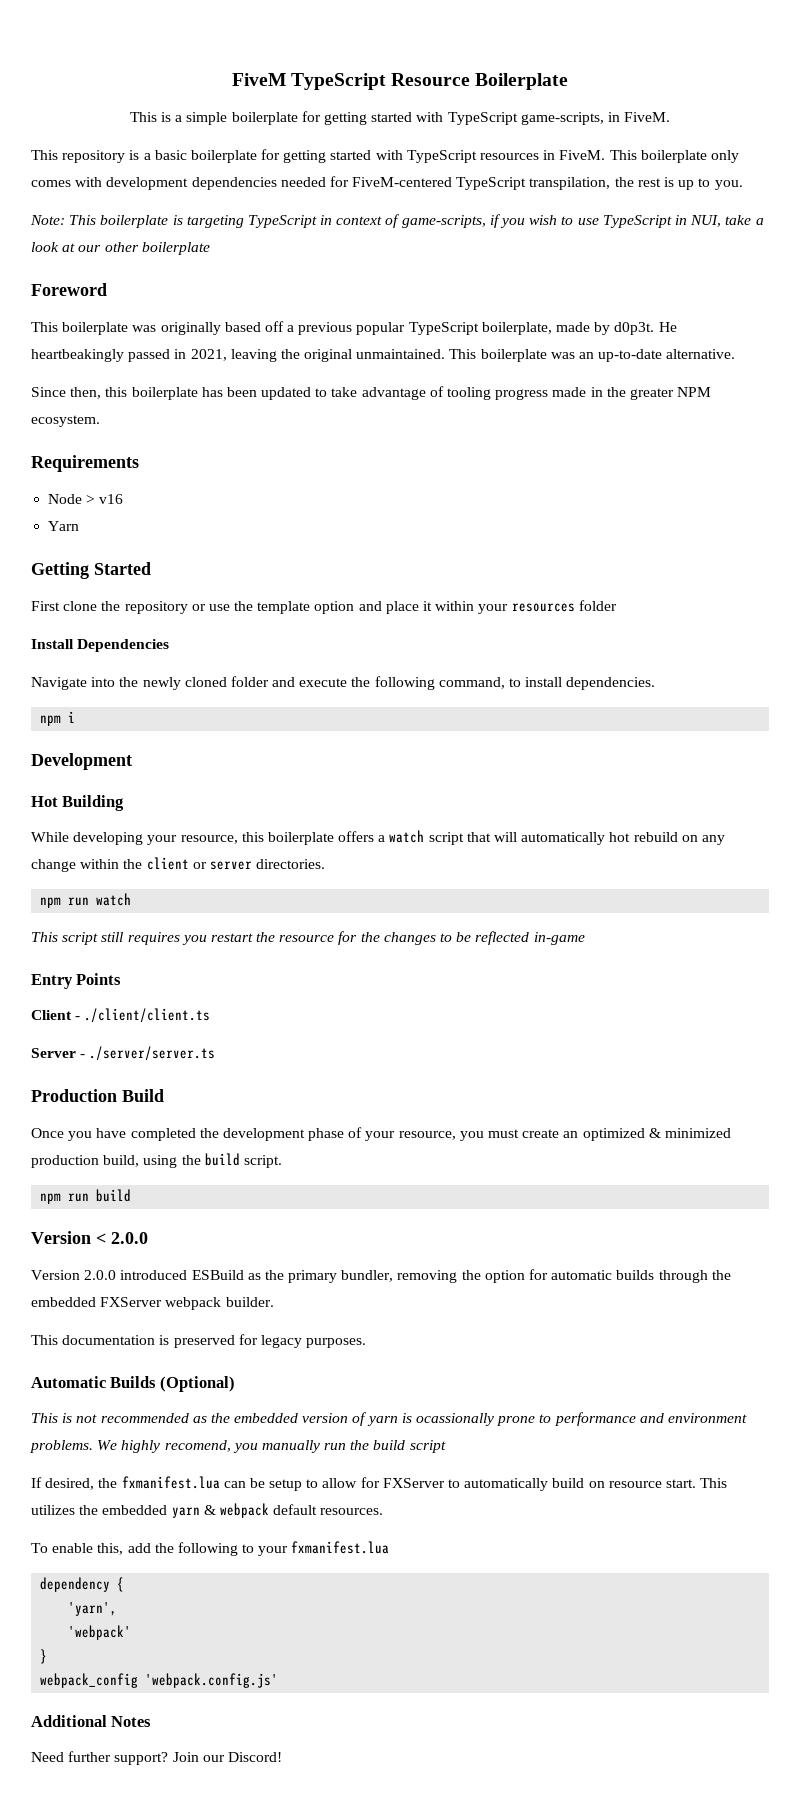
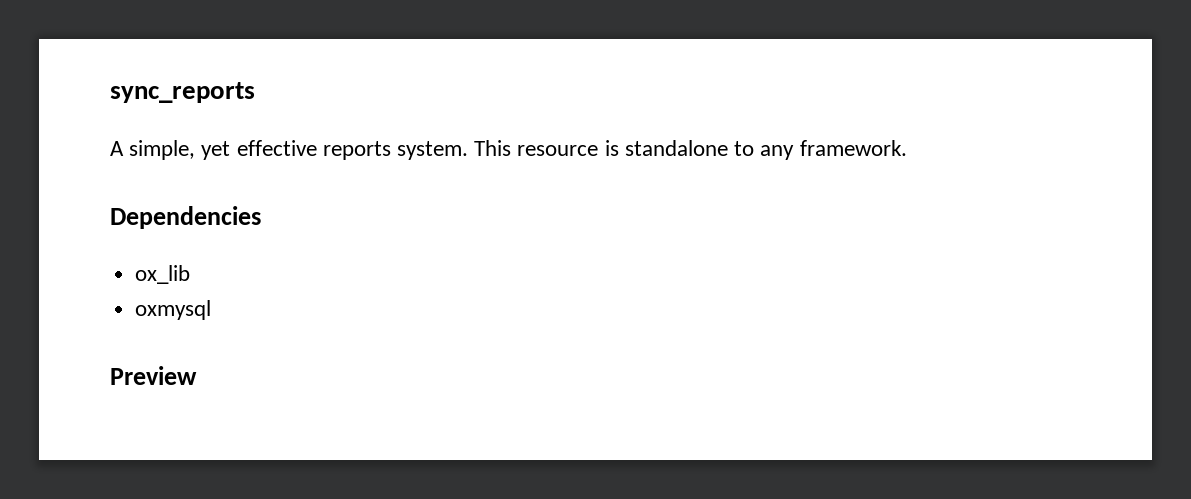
- FiveM TypeScript Resource Boilerplate
- This is a simple boilerplate for getting started with TypeScript game-scripts, in FiveM.
- This repository is a basic boilerplate for getting started with TypeScript resources in FiveM. This boilerplate only comes with development dependencies needed for FiveM-centered TypeScript transpilation, the rest is up to you.
- Note: This boilerplate is targeting TypeScript in context of game-scripts, if you wish to use TypeScript in NUI, take a look at our other boilerplate
- Foreword
- This boilerplate was originally based off a previous popular TypeScript boilerplate, made by d0p3t. He heartbeakingly passed in 2021, leaving the original unmaintained. This boilerplate was an up-to-date alternative.
- Since then, this boilerplate has been updated to take advantage of tooling progress made in the greater NPM ecosystem.
- Requirements
- Node > v16
- Yarn
- Getting Started
- First clone the repository or use the template option and place it within your resources folder
- Install Dependencies
- Navigate into the newly cloned folder and execute the following command, to install dependencies.
- npm i
- Development
- Hot Building
- While developing your resource, this boilerplate offers a watch script that will automatically hot rebuild on any change within the client or server directories.
- npm run watch
- This script still requires you restart the resource for the changes to be reflected in-game
- Entry Points
- Client - ./client/client.ts
- Server - ./server/server.ts
- Production Build
- Once you have completed the development phase of your resource, you must create an optimized & minimized production build, using the build script.
- npm run build
- Version < 2.0.0
- Version 2.0.0 introduced ESBuild as the primary bundler, removing the option for automatic builds through the embedded FXServer webpack builder.
- This documentation is preserved for legacy purposes.
- Automatic Builds (Optional)
- This is not recommended as the embedded version of yarn is ocassionally prone to performance and environment problems. We highly recomend, you manually run the build script
- If desired, the fxmanifest.lua can be setup to allow for FXServer to automatically build on resource start. This utilizes the embedded yarn & webpack default resources.
- To enable this, add the following to your fxmanifest.lua
- dependency {
- 'yarn',
- 'webpack'
- }
- webpack_config 'webpack.config.js'
- Additional Notes
- Need further support? Join our Discord!
+ sync_reports
+ A simple, yet effective reports system. This resource is standalone to any framework.
+ Dependencies
+ ox_lib
+ oxmysql
+ Preview

